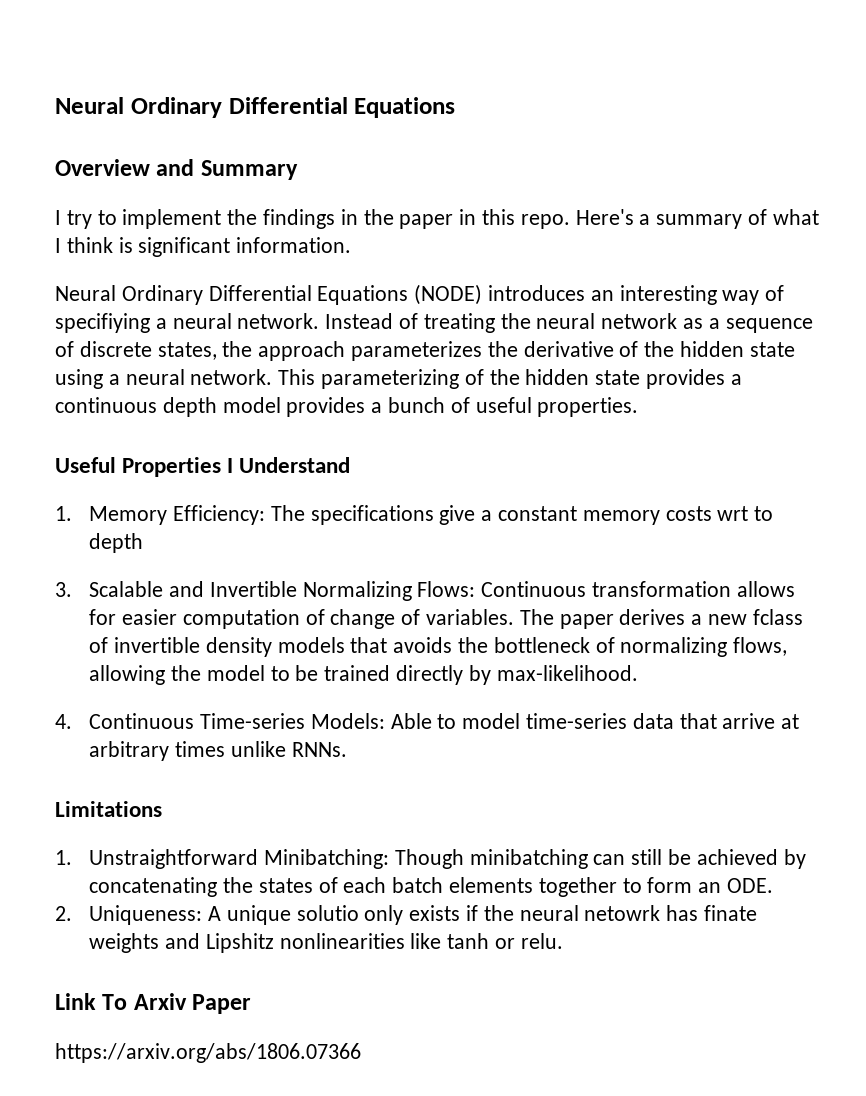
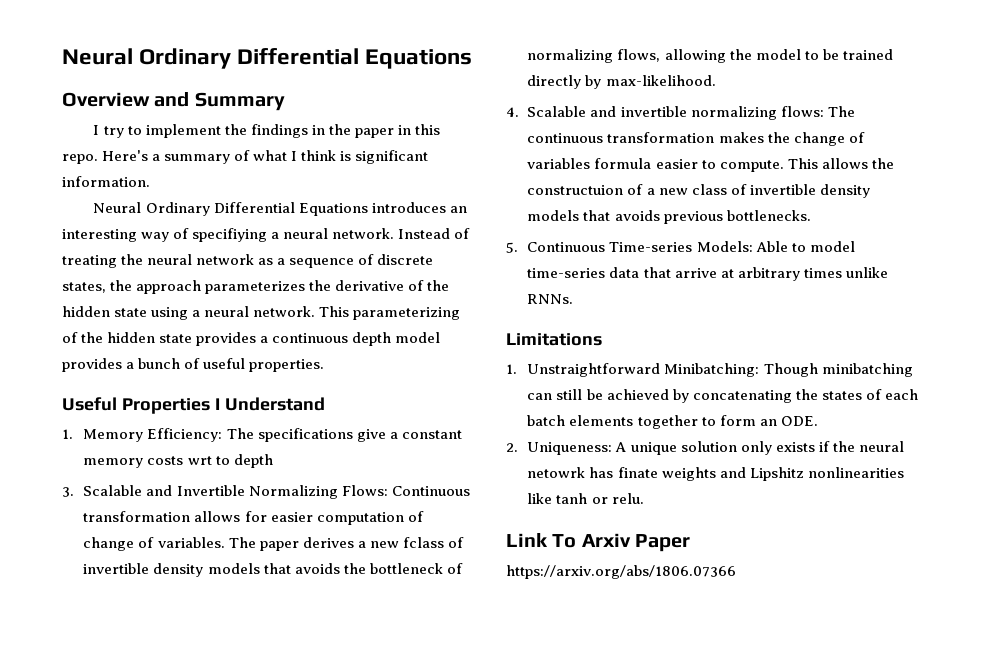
- Neural Ordinary Differential Equations (NODE) introduces an interesting way of specifiying a neural network.
+ Neural Ordinary Differential Equations introduces an interesting way of specifiying a neural network.
- 4. Continuous Time-series Models: Able to model time-series data that arrive at arbitrary times unlike RNNs.
+ 4. Scalable and invertible normalizing flows: The continuous transformation makes the change of variables formula easier to compute. This allows the constructuion of a new class of invertible density models that avoids previous bottlenecks.
+ 5. Continuous Time-series Models: Able to model time-series data that arrive at arbitrary times unlike RNNs.
- 2. Uniqueness: A unique solutio only exists if the neural netowrk has finate weights and Lipshitz nonlinearities like tanh or relu.
+ 2. Uniqueness: A unique solution only exists if the neural netowrk has finate weights and Lipshitz nonlinearities like tanh or relu.

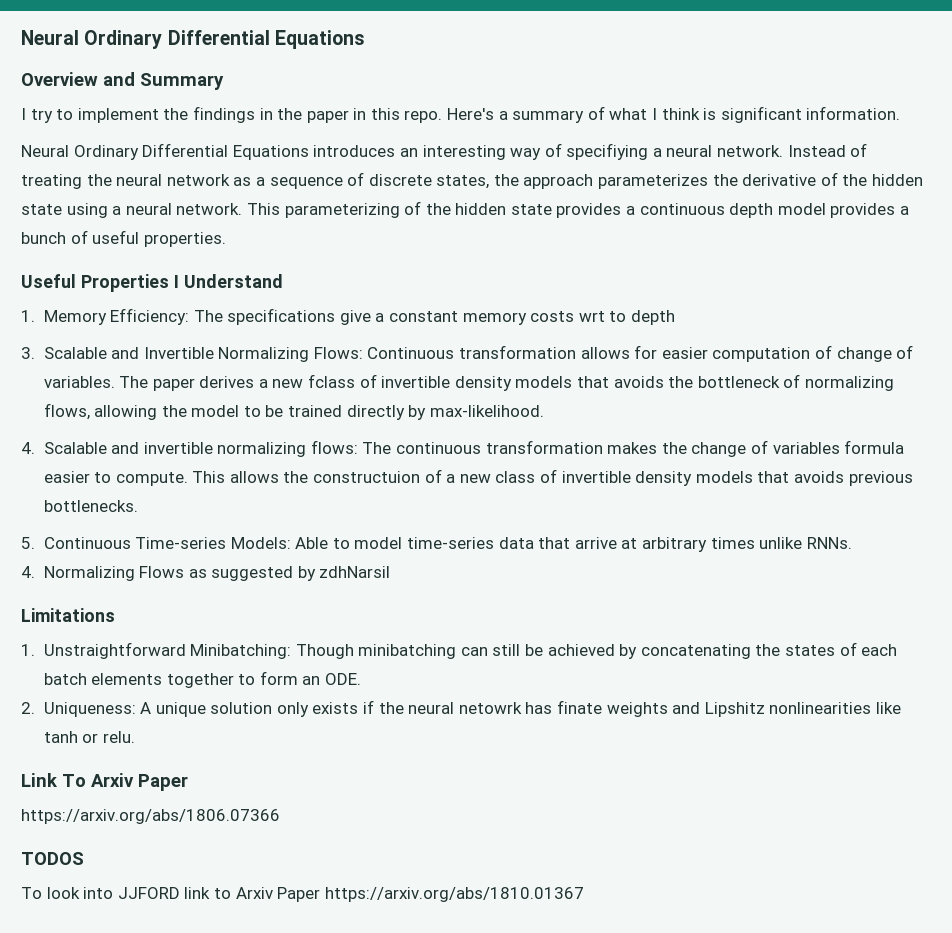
+ 4. Normalizing Flows as suggested by zdhNarsil
+ TODOS
+ To look into JJFORD link to Arxiv Paper https://arxiv.org/abs/1810.01367

